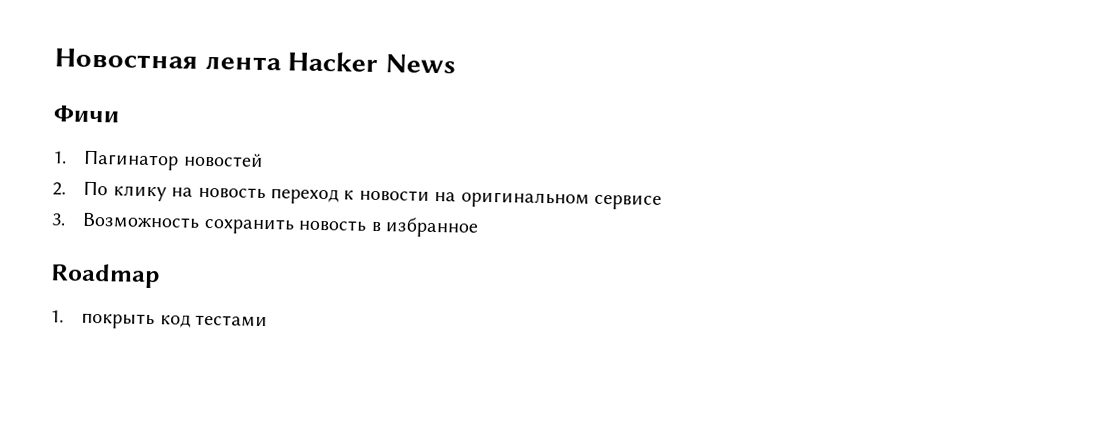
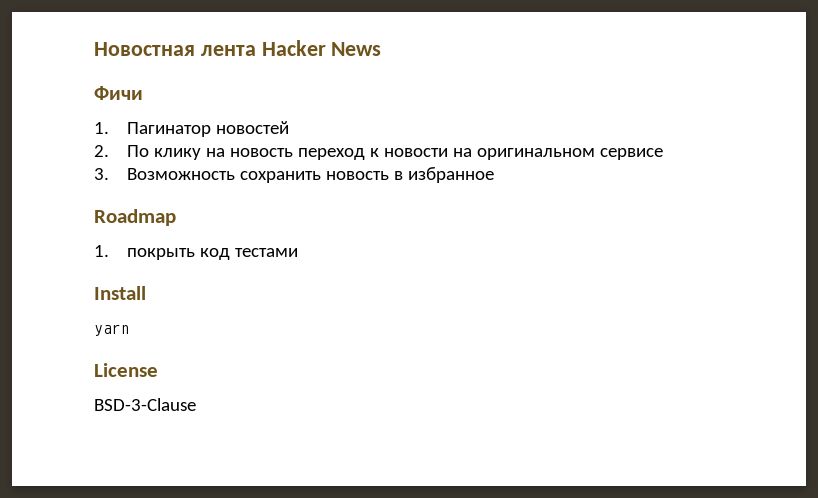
+ Install
+ yarn
+ License
+ BSD-3-Clause

